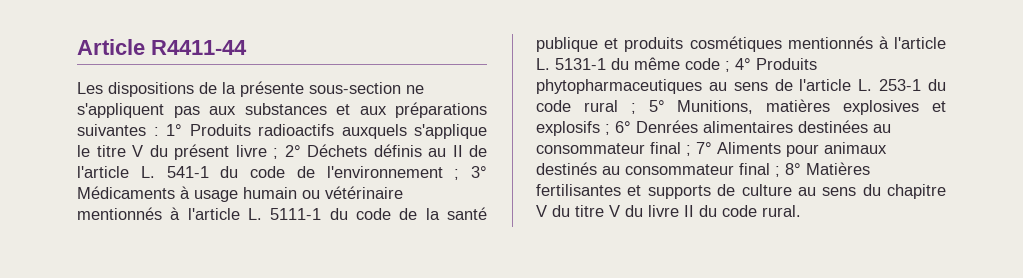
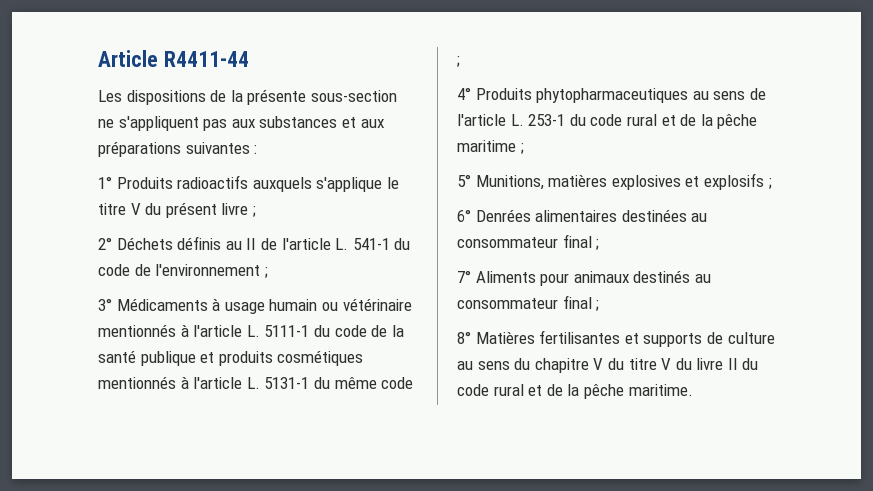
- Les dispositions de la présente sous-section ne s'appliquent pas aux substances et aux préparations suivantes : 1° Produits radioactifs auxquels s'applique le titre V du présent livre ; 2° Déchets définis au II de l'article L. 541-1 du code de l'environnement ; 3° Médicaments à usage humain ou vétérinaire mentionnés à l'article L. 5111-1 du code de la santé publique et produits cosmétiques mentionnés à l'article L. 5131-1 du même code ; 4° Produits phytopharmaceutiques au sens de l'article L. 253-1 du code rural ; 5° Munitions, matières explosives et explosifs ; 6° Denrées alimentaires destinées au consommateur final ; 7° Aliments pour animaux destinés au consommateur final ; 8° Matières fertilisantes et supports de culture au sens du chapitre V du titre V du livre II du code rural.
+ Les dispositions de la présente sous-section ne s'appliquent pas aux substances et aux préparations suivantes :
+ 1° Produits radioactifs auxquels s'applique le titre V du présent livre ;
+ 2° Déchets définis au II de l'article L. 541-1 du code de l'environnement ;
+ 3° Médicaments à usage humain ou vétérinaire mentionnés à l'article L. 5111-1 du code de la santé publique et produits cosmétiques mentionnés à l'article L. 5131-1 du même code ;
+ 4° Produits phytopharmaceutiques au sens de l'article L. 253-1 du code rural et de la pêche maritime ;
+ 5° Munitions, matières explosives et explosifs ;
+ 6° Denrées alimentaires destinées au consommateur final ;
+ 7° Aliments pour animaux destinés au consommateur final ;
+ 8° Matières fertilisantes et supports de culture au sens du chapitre V du titre V du livre II du code rural et de la pêche maritime.

